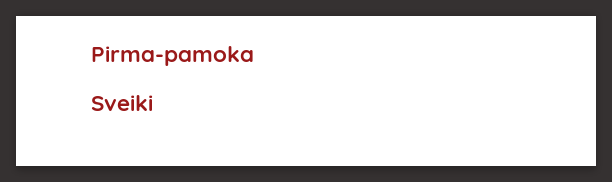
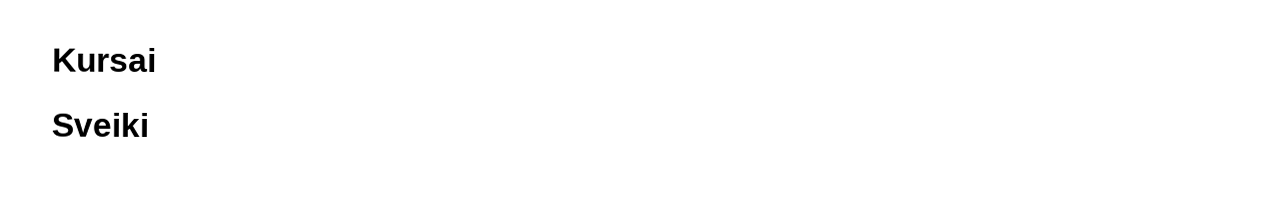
- Pirma-pamoka
+ Kursai

